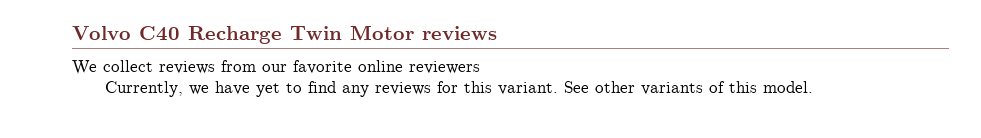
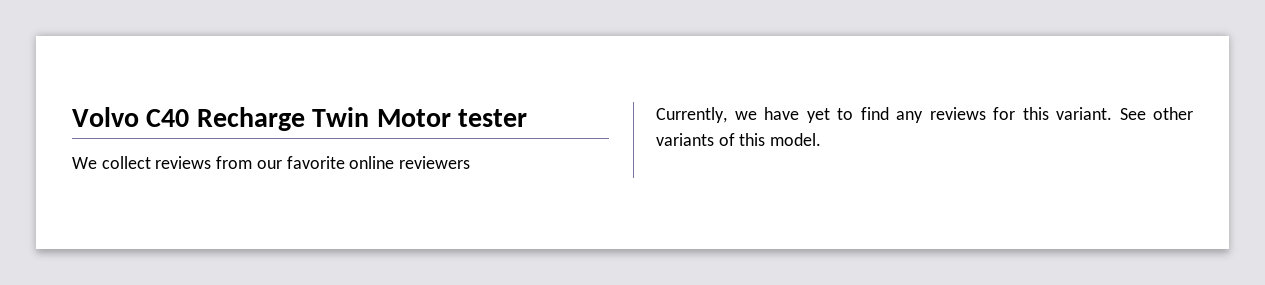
- Volvo C40 Recharge Twin Motor reviews
+ Volvo C40 Recharge Twin Motor tester

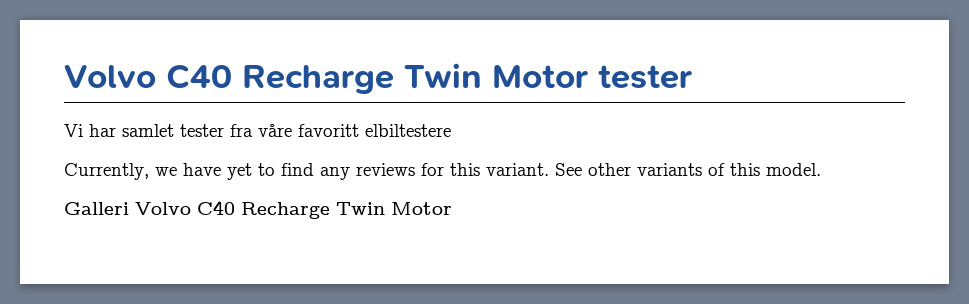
- We collect reviews from our favorite online reviewers
+ Vi har samlet tester fra våre favoritt elbiltestere
+ Galleri Volvo C40 Recharge Twin Motor

